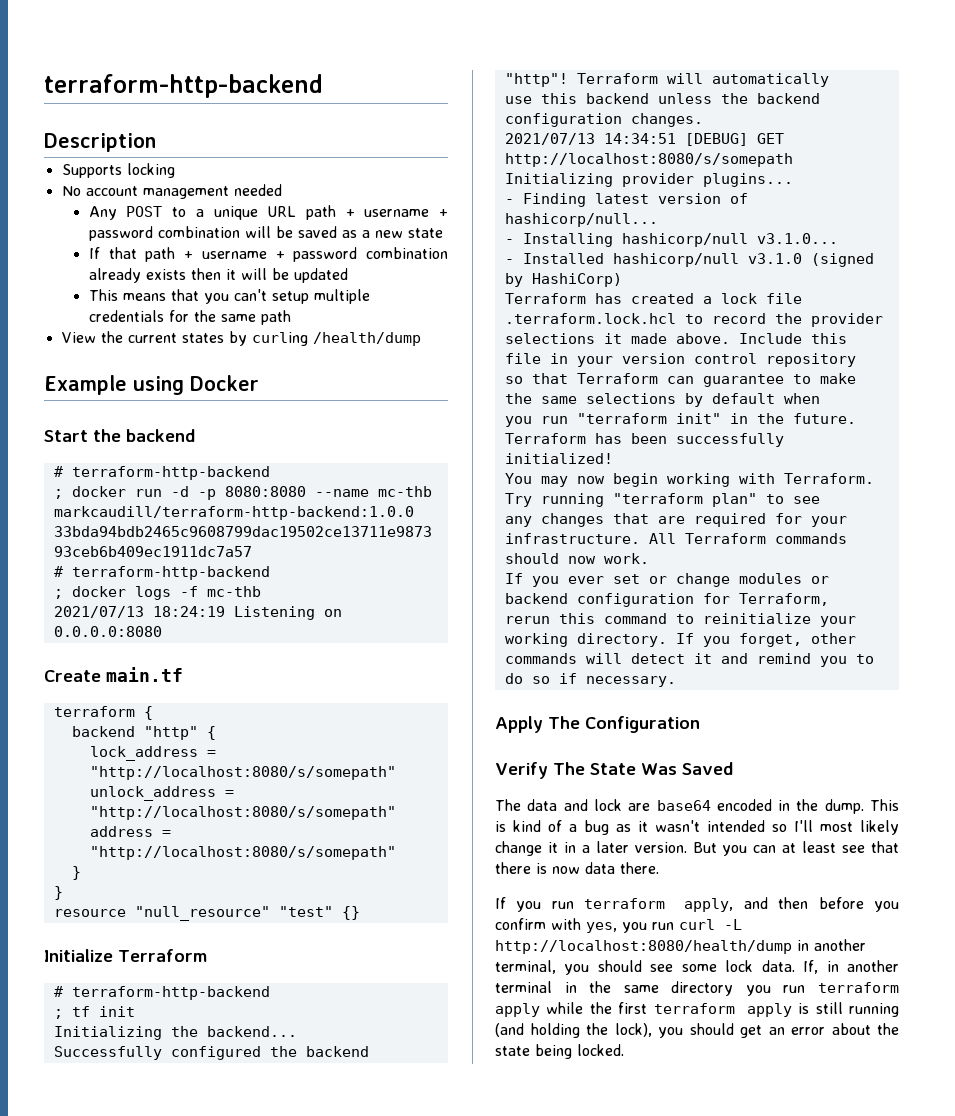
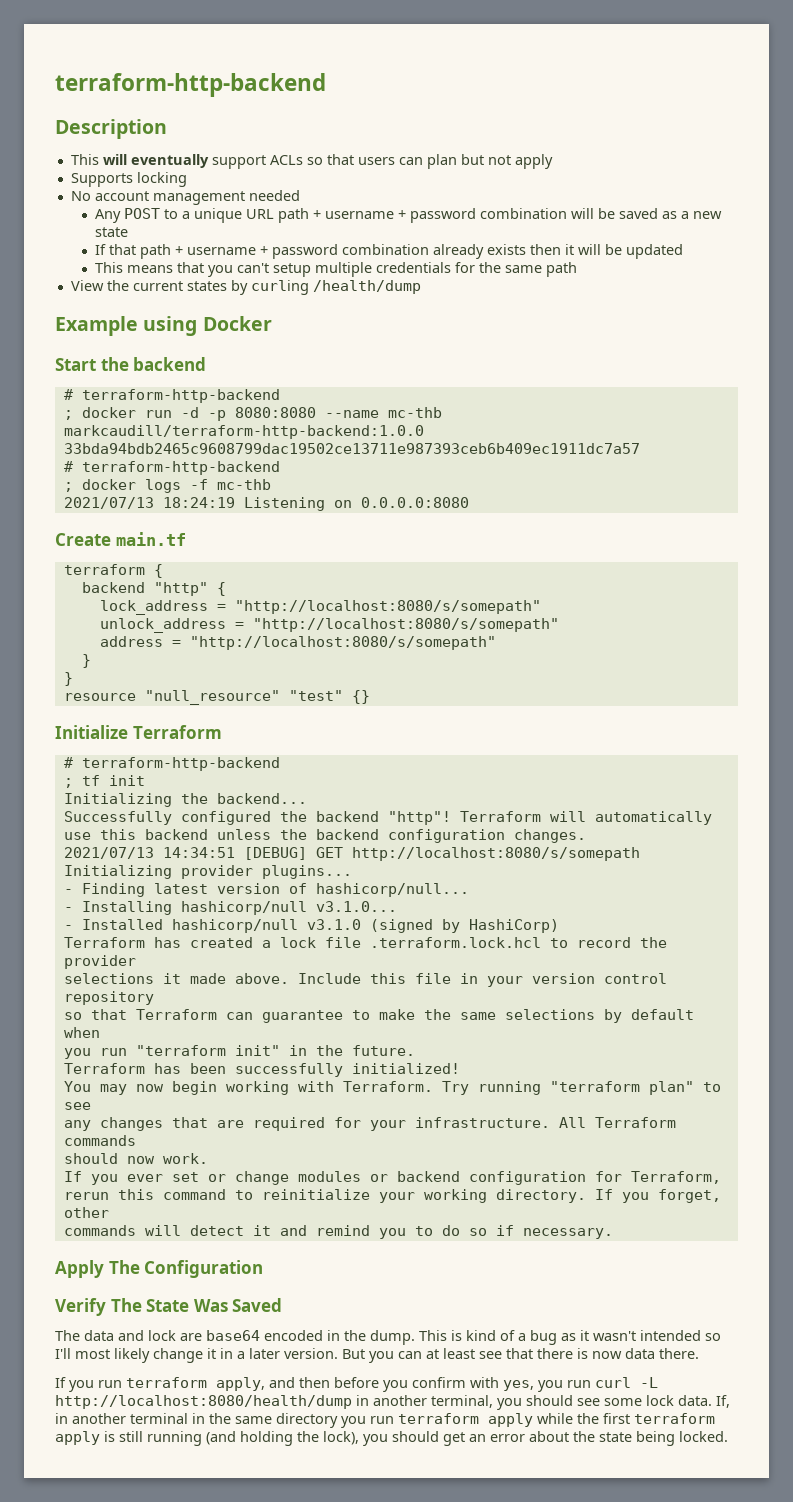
+ This will eventually support ACLs so that users can plan but not apply

